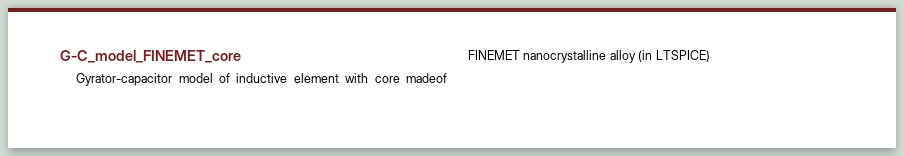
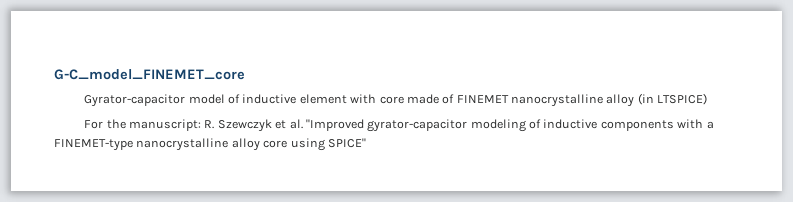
- Gyrator-capacitor model of inductive element with core madeof FINEMET nanocrystalline alloy (in LTSPICE)
+ Gyrator-capacitor model of inductive element with core made of FINEMET nanocrystalline alloy (in LTSPICE)
+ For the manuscript: R. Szewczyk et al. "Improved gyrator-capacitor modeling of inductive components with a FINEMET-type nanocrystalline alloy core using SPICE"

